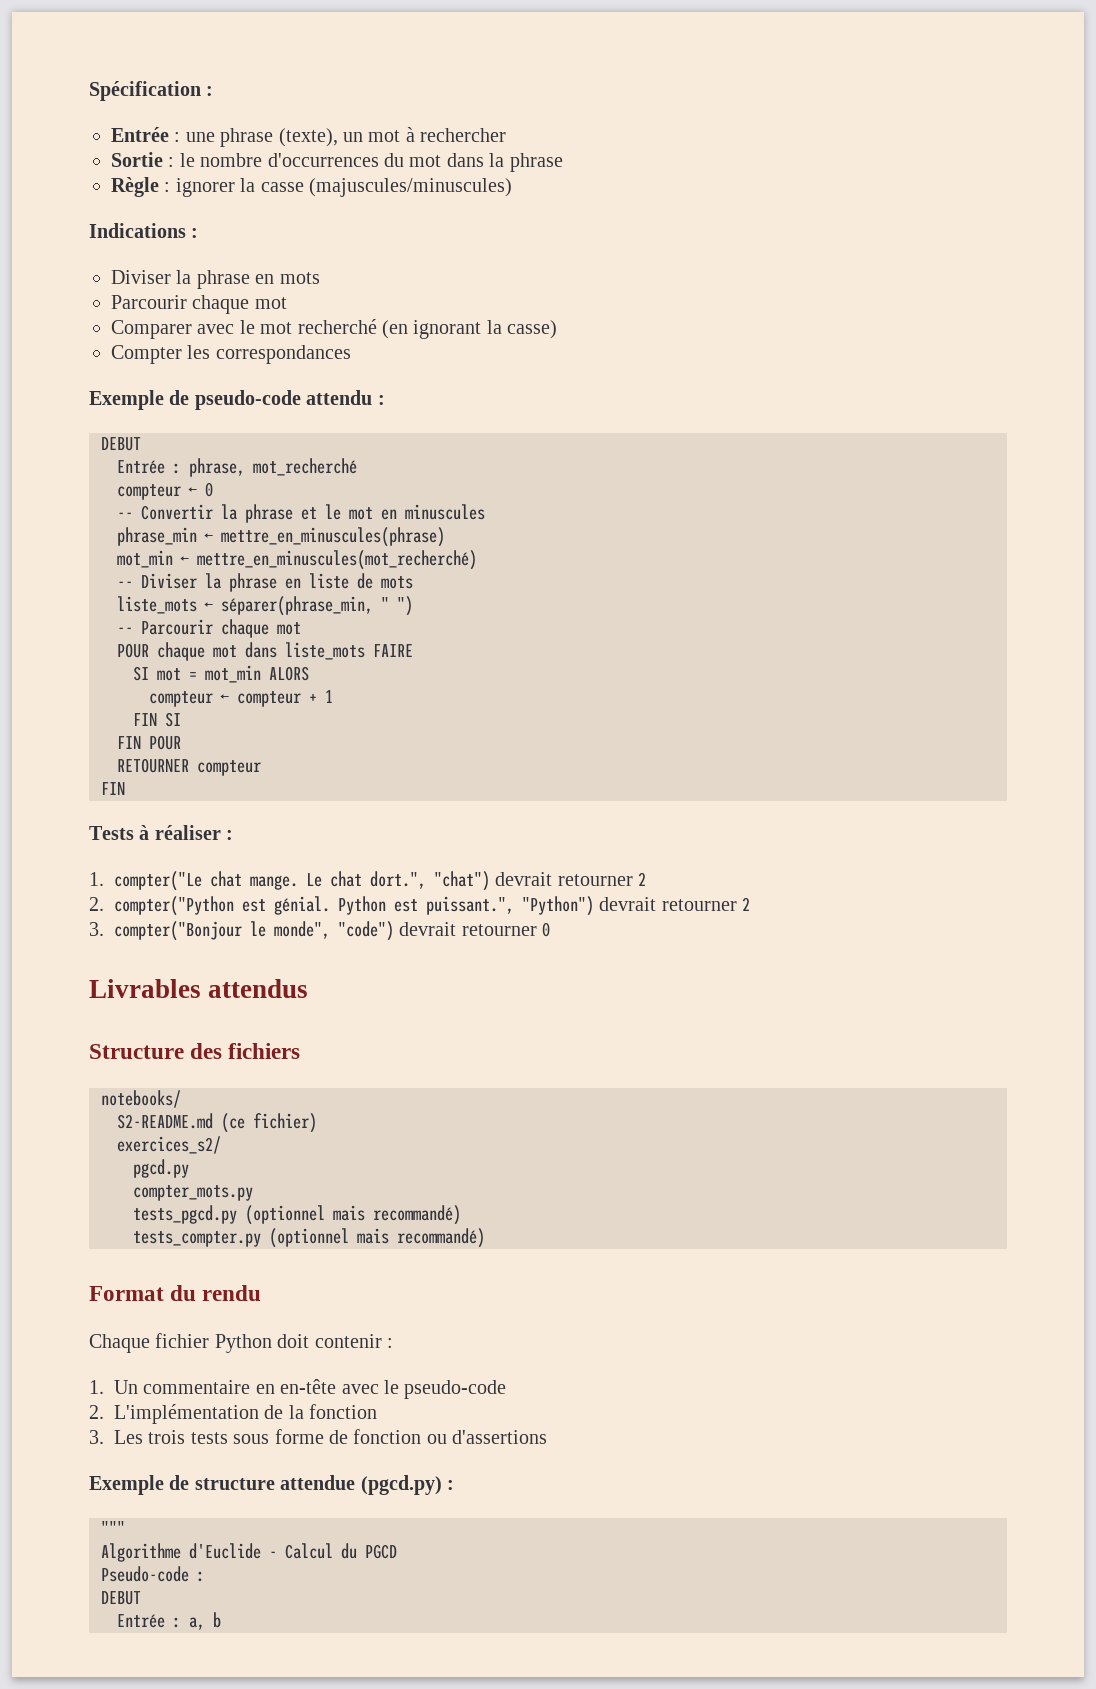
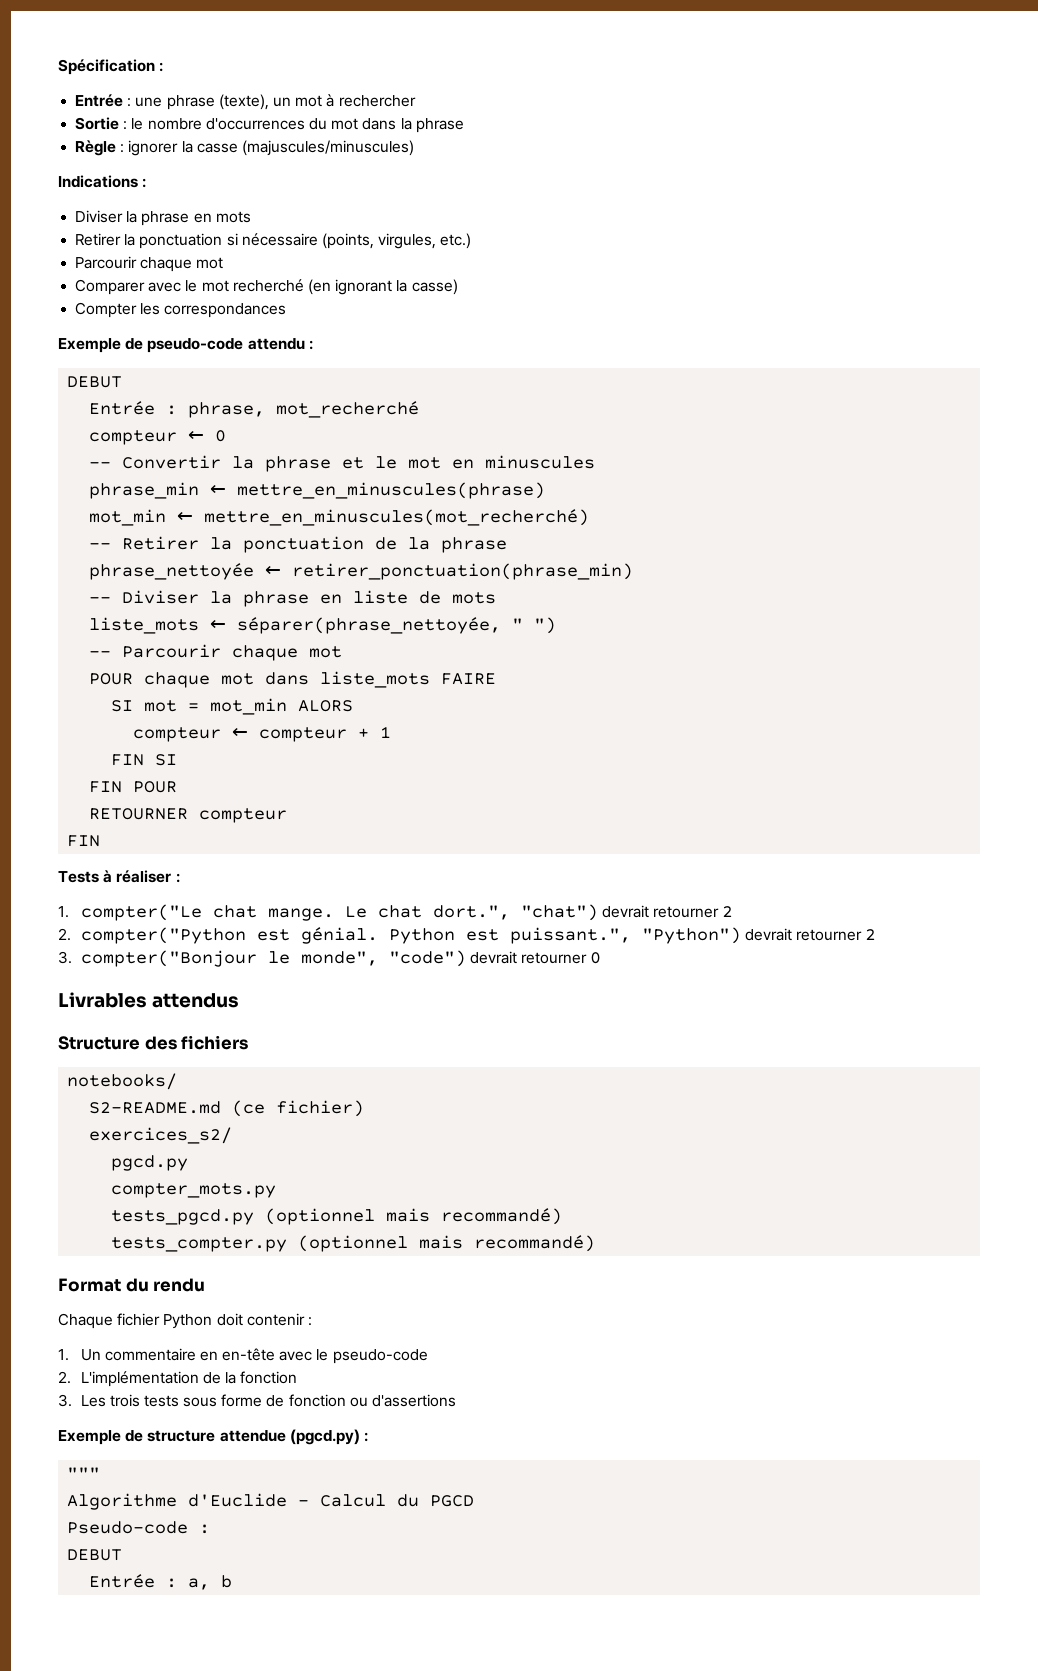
+ Retirer la ponctuation si nécessaire (points, virgules, etc.)
+ -- Retirer la ponctuation de la phrase
+ phrase_nettoyée ← retirer_ponctuation(phrase_min)
- liste_mots ← séparer(phrase_min, " ")
+ liste_mots ← séparer(phrase_nettoyée, " ")

